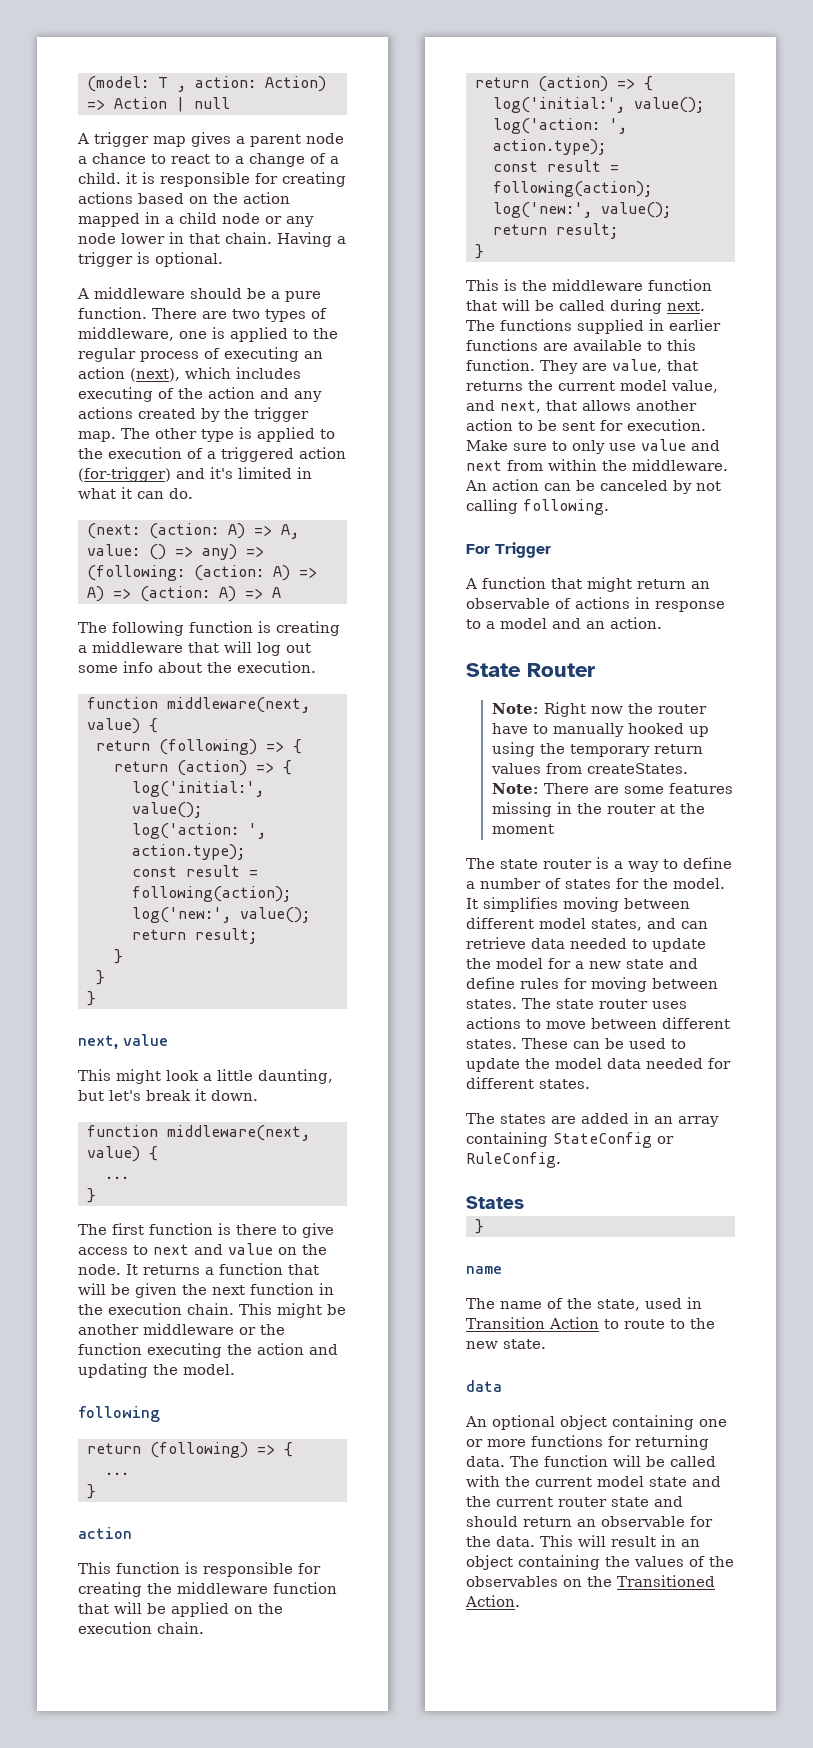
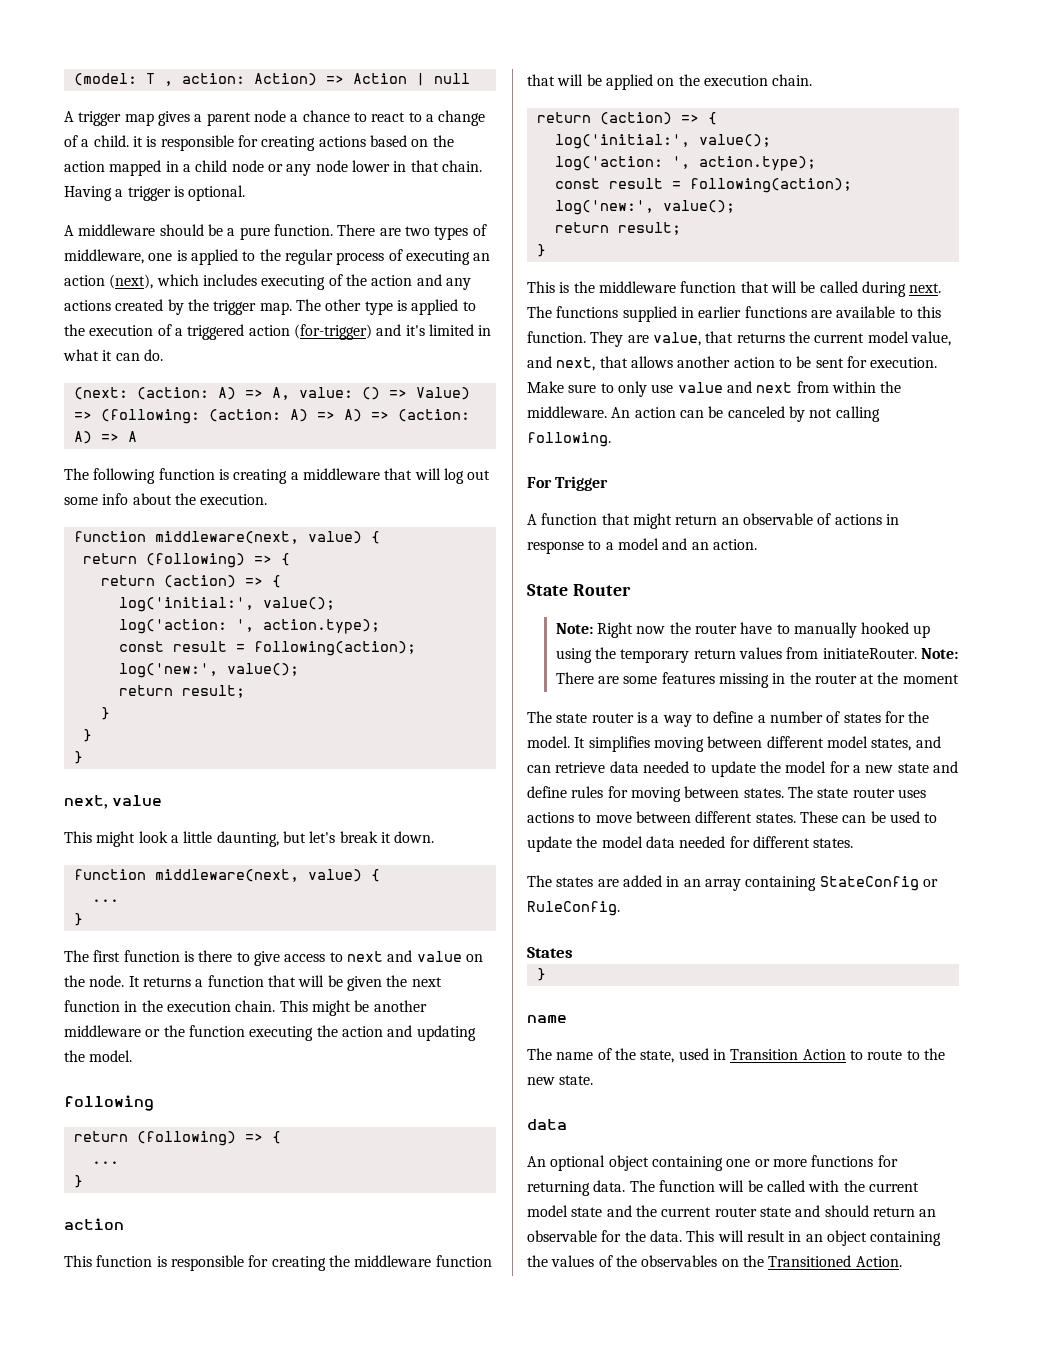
- (next: (action: A) => A, value: () => any) => (following: (action: A) => A) => (action: A) => A
+ (next: (action: A) => A, value: () => Value) => (following: (action: A) => A) => (action: A) => A
- Note: Right now the router have to manually hooked up using the temporary return values from createStates.
+ Note: Right now the router have to manually hooked up using the temporary return values from initiateRouter.

